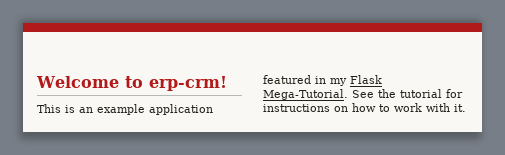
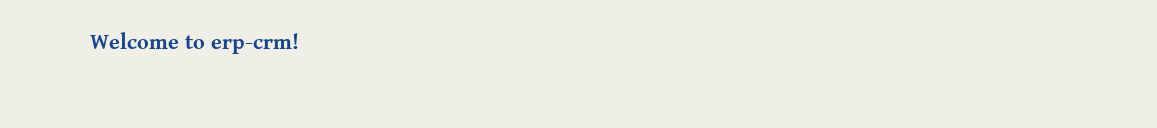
- This is an example application featured in my Flask Mega-Tutorial. See the tutorial for instructions on how to work with it.

